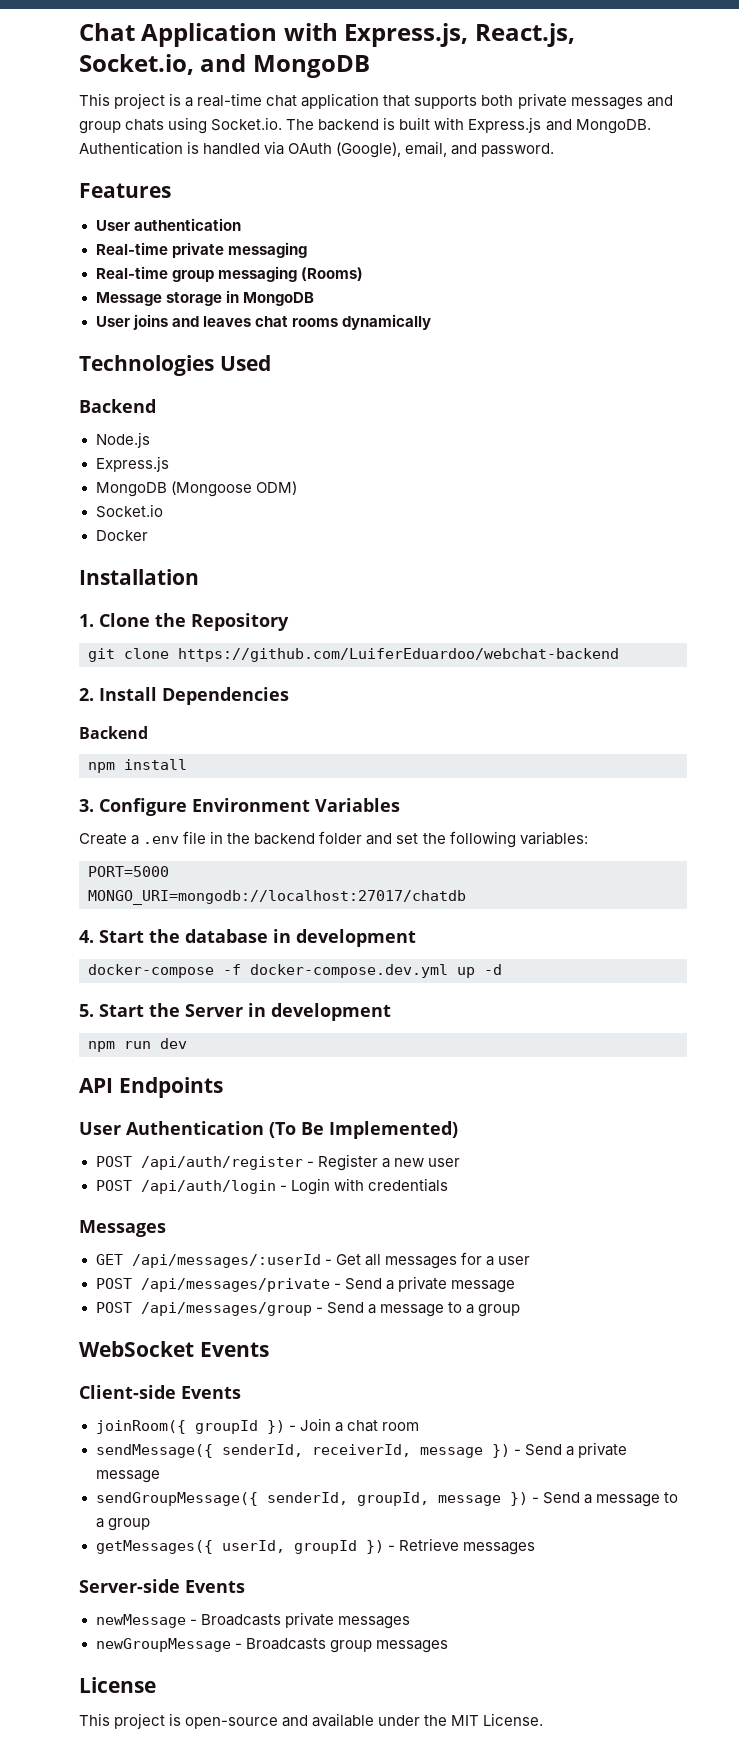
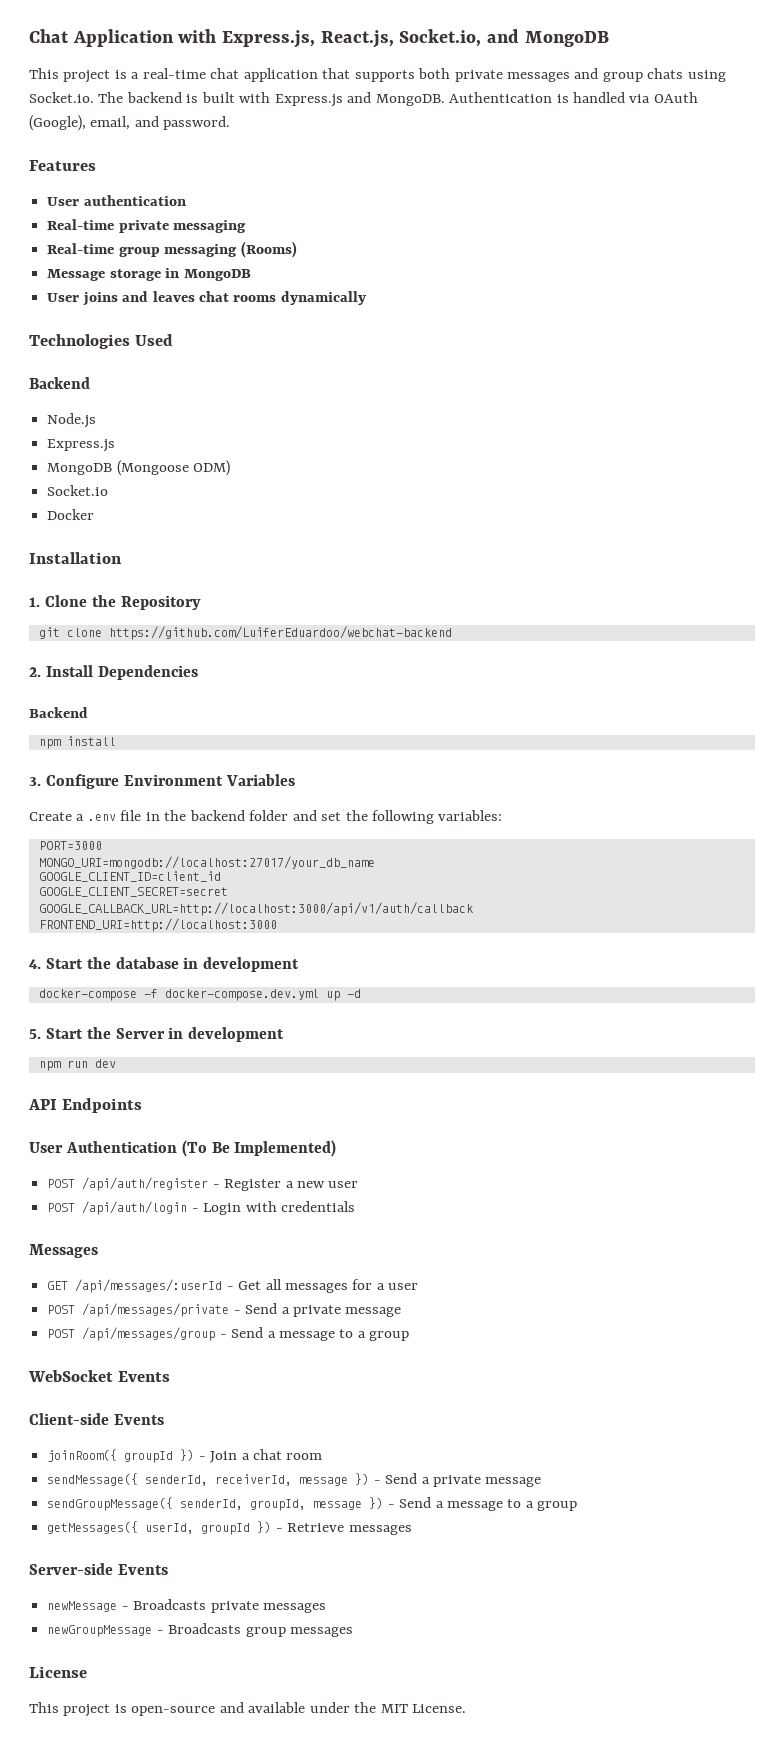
- PORT=5000
- MONGO_URI=mongodb://localhost:27017/chatdb
+ PORT=3000
+ MONGO_URI=mongodb://localhost:27017/your_db_name
+ GOOGLE_CLIENT_ID=client_id
+ GOOGLE_CLIENT_SECRET=secret
+ GOOGLE_CALLBACK_URL=http://localhost:3000/api/v1/auth/callback
+ FRONTEND_URI=http://localhost:3000

